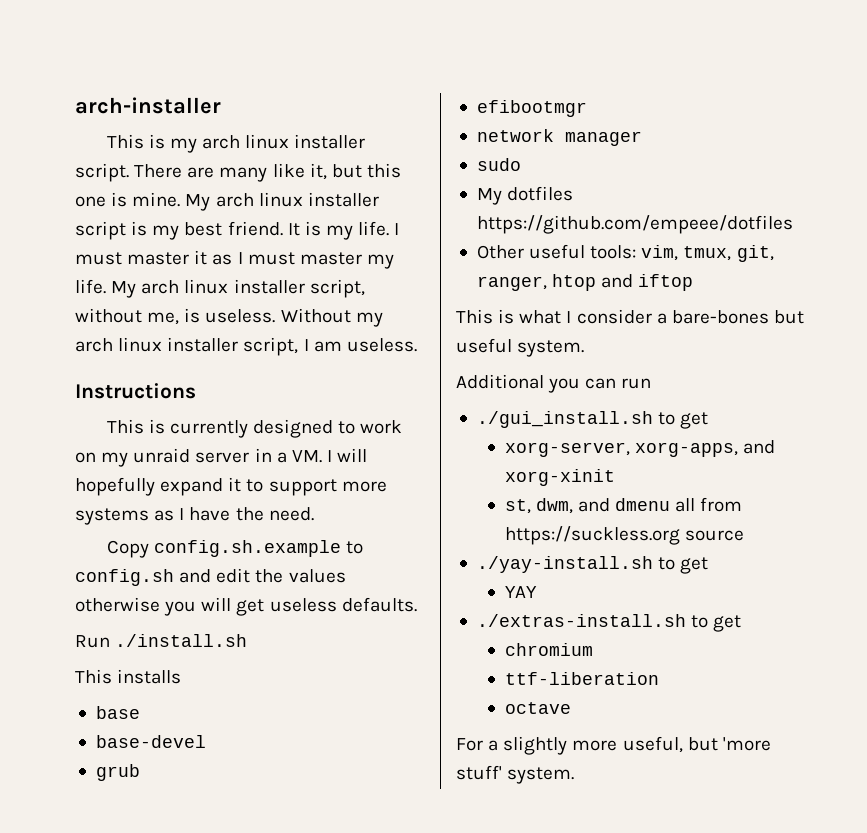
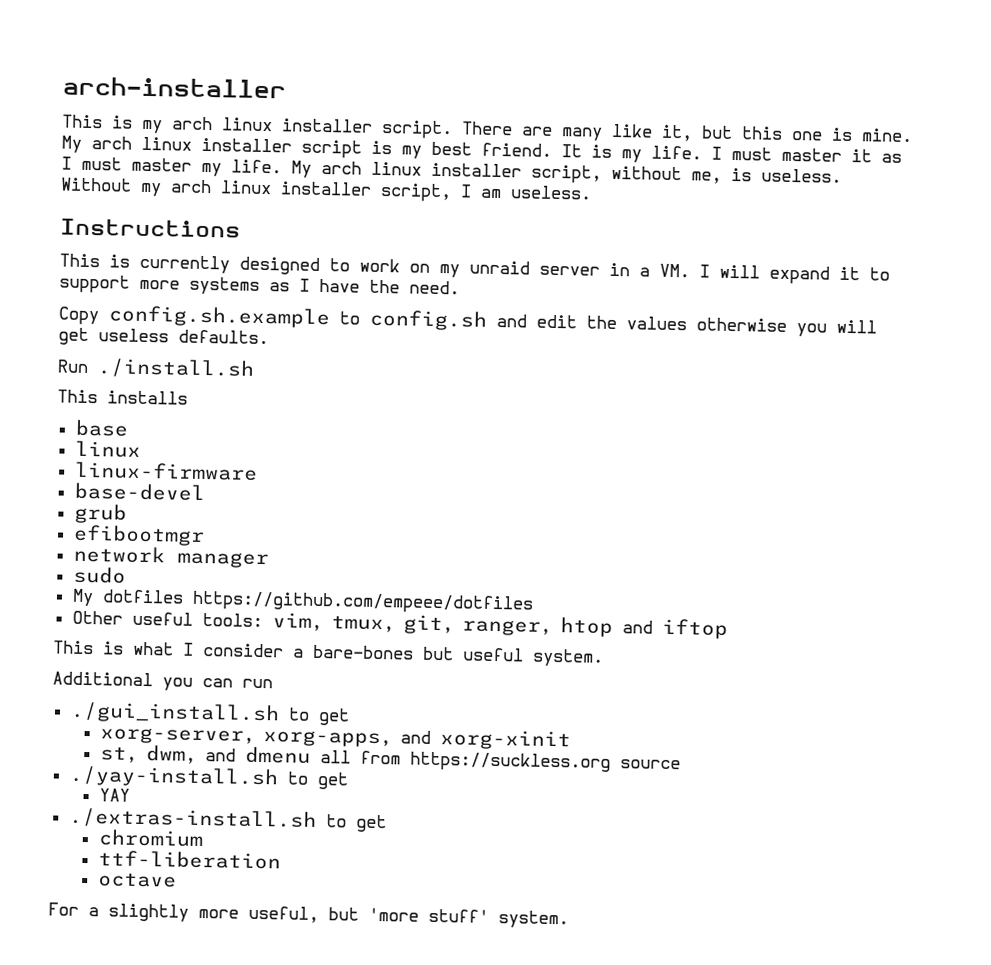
- This is currently designed to work on my unraid server in a VM. I will hopefully expand it to support more systems as I have the need.
+ This is currently designed to work on my unraid server in a VM. I will expand it to support more systems as I have the need.
  base
+ linux
+ linux-firmware

